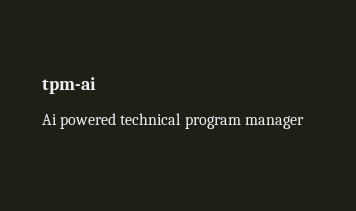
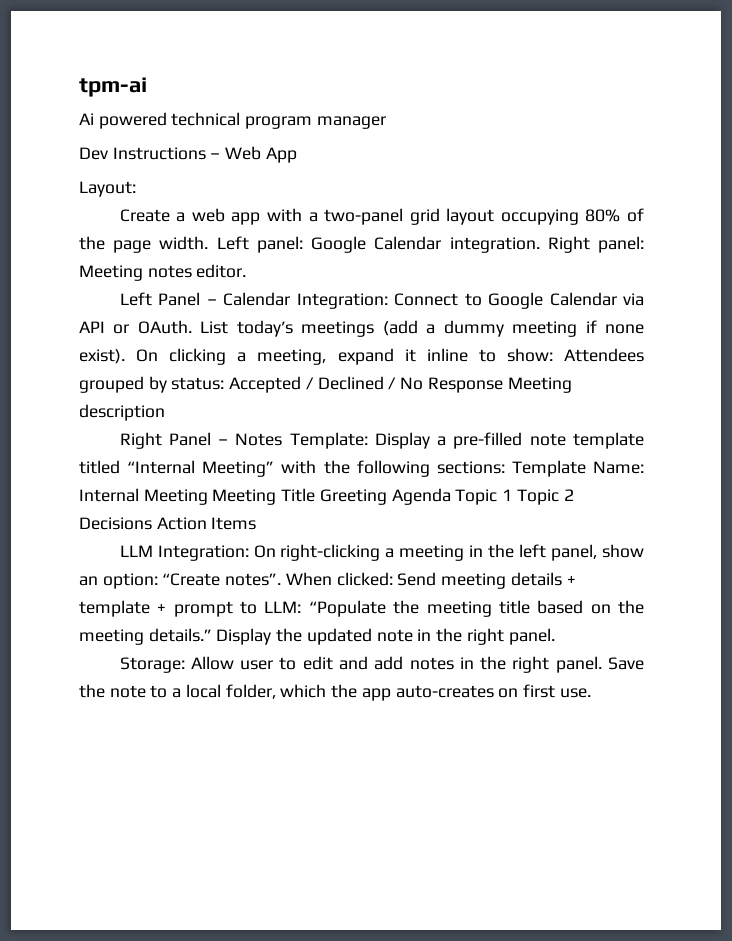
+ Dev Instructions – Web App
+ Layout:
+ Create a web app with a two-panel grid layout occupying 80% of the page width. Left panel: Google Calendar integration. Right panel: Meeting notes editor.
+ Left Panel – Calendar Integration: Connect to Google Calendar via API or OAuth. List today’s meetings (add a dummy meeting if none exist). On clicking a meeting, expand it inline to show: Attendees grouped by status: Accepted / Declined / No Response Meeting description
+ Right Panel – Notes Template: Display a pre-filled note template titled “Internal Meeting” with the following sections: Template Name: Internal Meeting Meeting Title Greeting Agenda Topic 1 Topic 2 Decisions Action Items
+ LLM Integration: On right-clicking a meeting in the left panel, show an option: “Create notes”. When clicked: Send meeting details + template + prompt to LLM: “Populate the meeting title based on the meeting details.” Display the updated note in the right panel.
+ Storage: Allow user to edit and add notes in the right panel. Save the note to a local folder, which the app auto-creates on first use.

